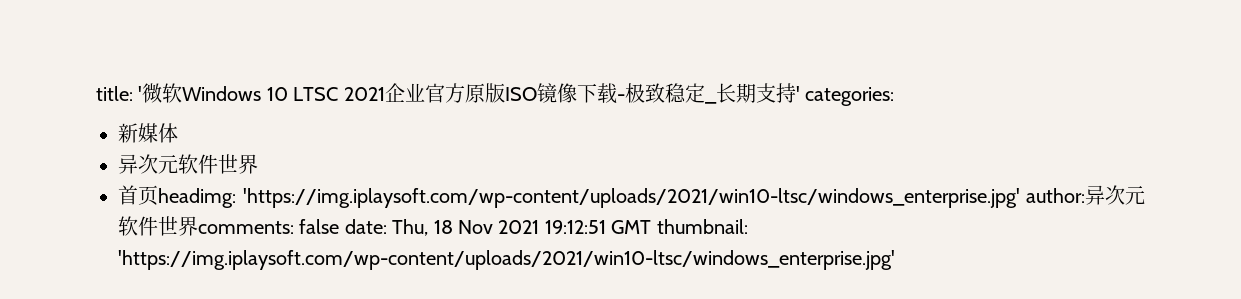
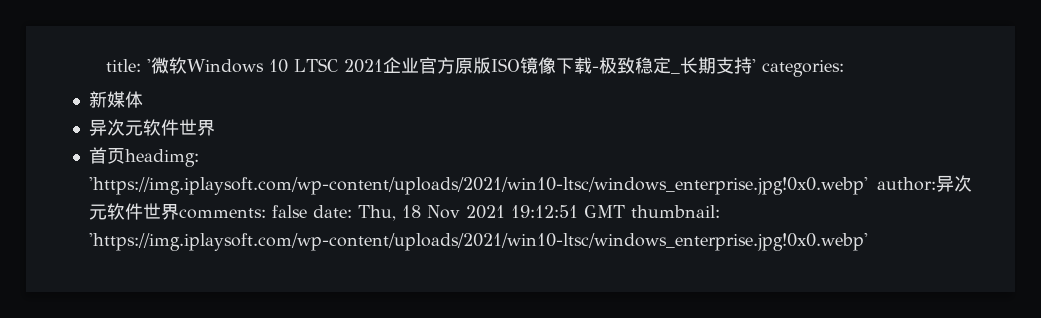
- 首页headimg: 'https://img.iplaysoft.com/wp-content/uploads/2021/win10-ltsc/windows_enterprise.jpg' author:异次元软件世界comments: false date: Thu, 18 Nov 2021 19:12:51 GMT thumbnail: 'https://img.iplaysoft.com/wp-content/uploads/2021/win10-ltsc/windows_enterprise.jpg'
+ 首页headimg: 'https://img.iplaysoft.com/wp-content/uploads/2021/win10-ltsc/windows_enterprise.jpg!0x0.webp' author:异次元软件世界comments: false date: Thu, 18 Nov 2021 19:12:51 GMT thumbnail: 'https://img.iplaysoft.com/wp-content/uploads/2021/win10-ltsc/windows_enterprise.jpg!0x0.webp'

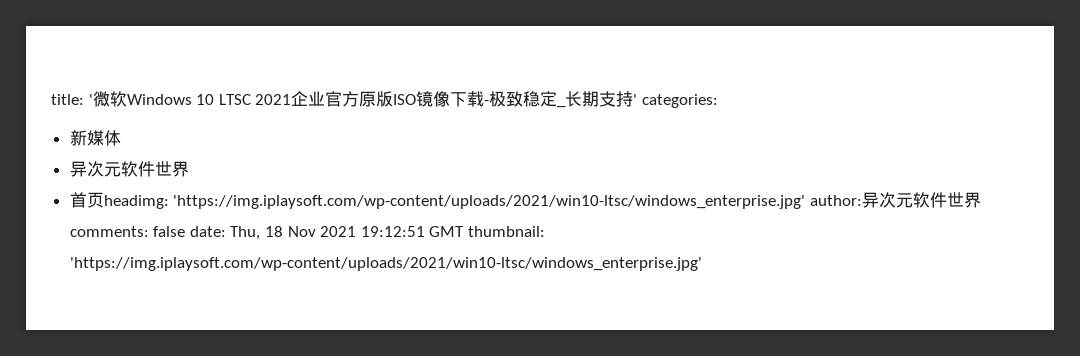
- 首页headimg: 'https://img.iplaysoft.com/wp-content/uploads/2021/win10-ltsc/windows_enterprise.jpg!0x0.webp' author:异次元软件世界comments: false date: Thu, 18 Nov 2021 19:12:51 GMT thumbnail: 'https://img.iplaysoft.com/wp-content/uploads/2021/win10-ltsc/windows_enterprise.jpg!0x0.webp'
+ 首页headimg: 'https://img.iplaysoft.com/wp-content/uploads/2021/win10-ltsc/windows_enterprise.jpg' author:异次元软件世界comments: false date: Thu, 18 Nov 2021 19:12:51 GMT thumbnail: 'https://img.iplaysoft.com/wp-content/uploads/2021/win10-ltsc/windows_enterprise.jpg'

